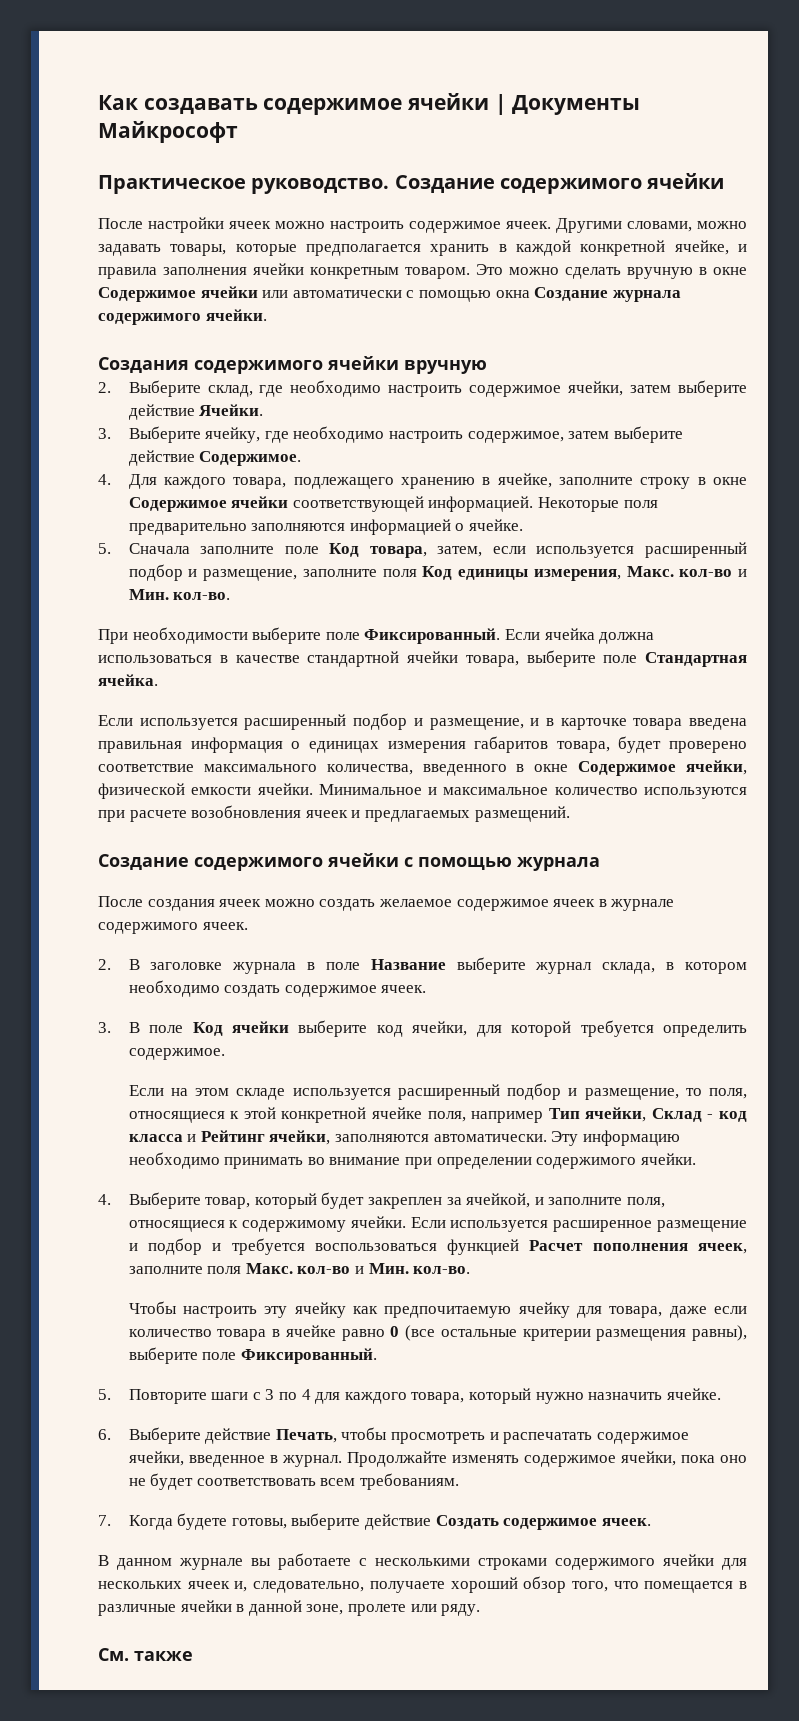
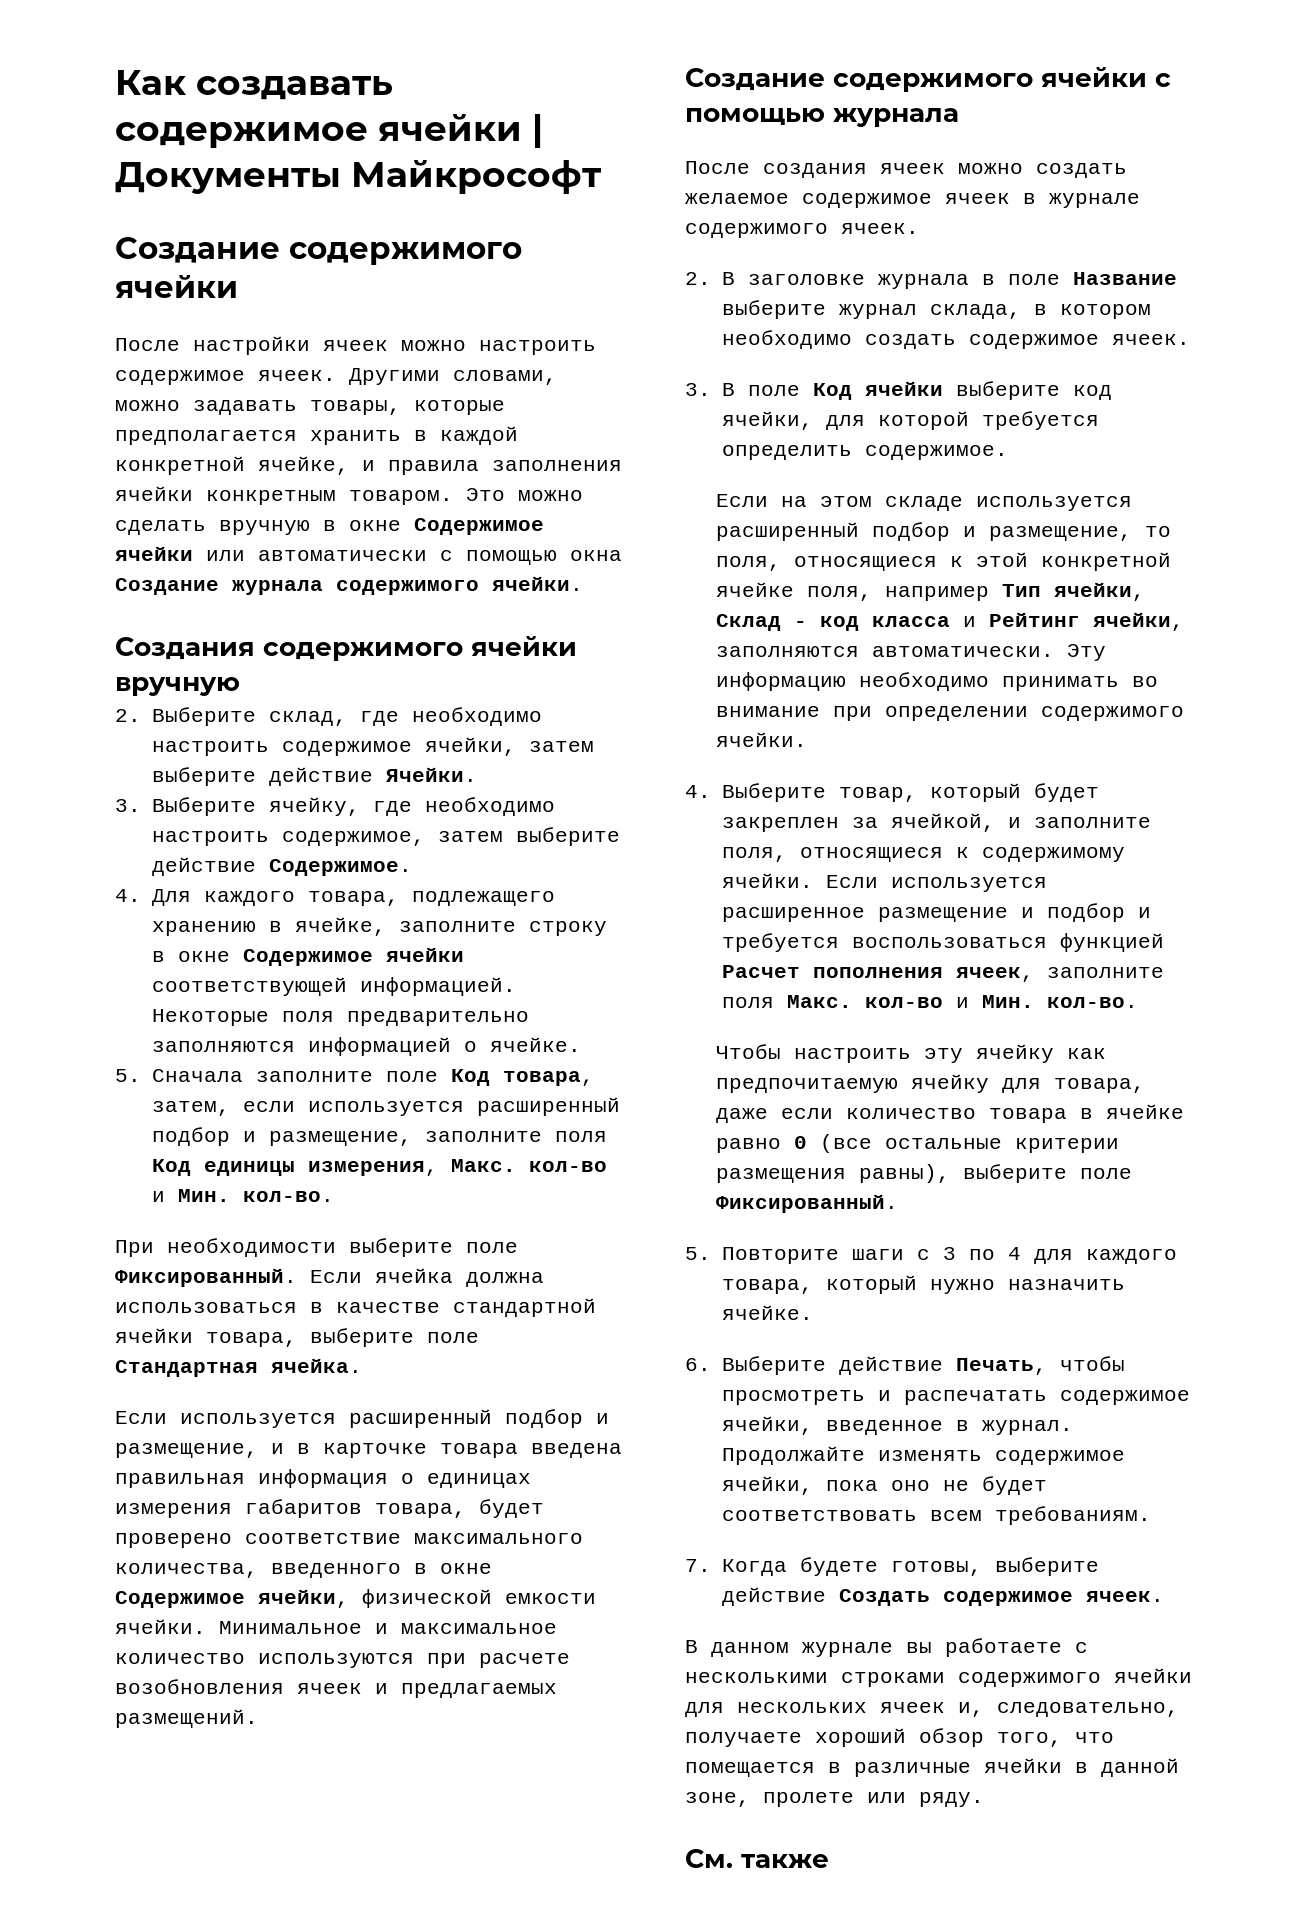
- Практическое руководство.

